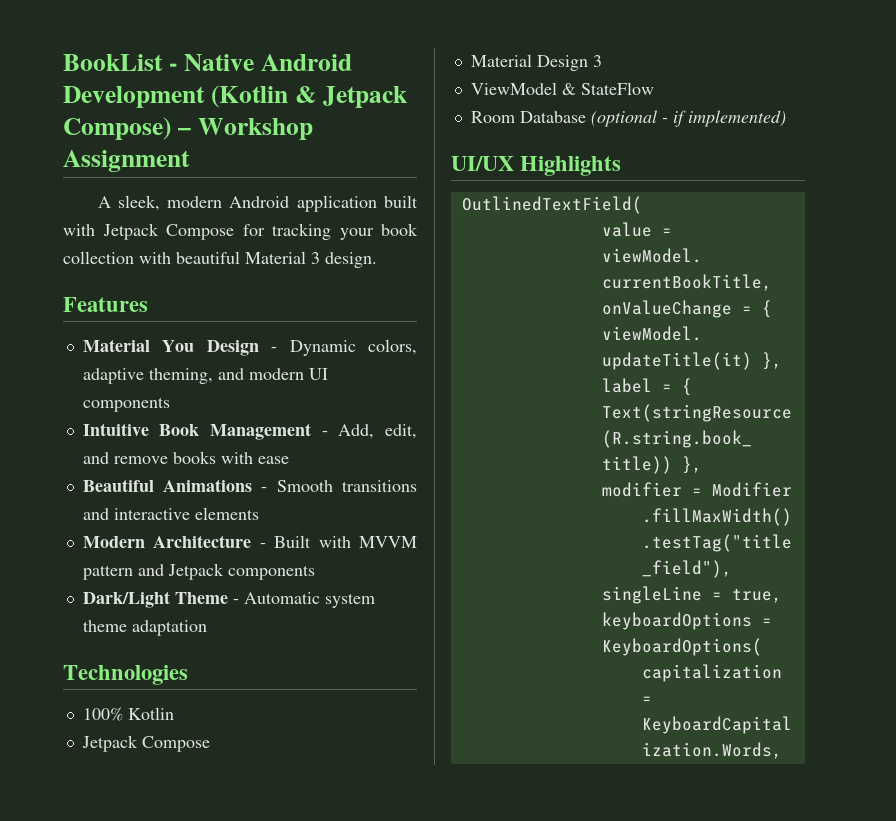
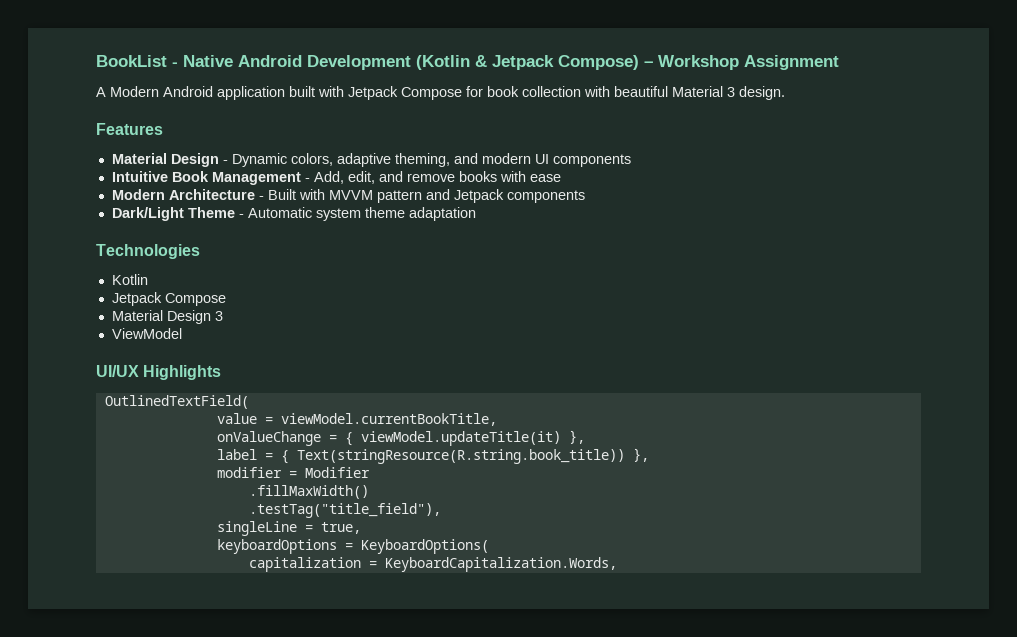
- A sleek, modern Android application built with Jetpack Compose for tracking your book collection with beautiful Material 3 design.
+ A Modern Android application built with Jetpack Compose for book collection with beautiful Material 3 design.
- Material You Design - Dynamic colors, adaptive theming, and modern UI components
+ Material Design - Dynamic colors, adaptive theming, and modern UI components
- Beautiful Animations - Smooth transitions and interactive elements
- 100% Kotlin
+ Kotlin
- ViewModel & StateFlow
- Room Database (optional - if implemented)
+ ViewModel

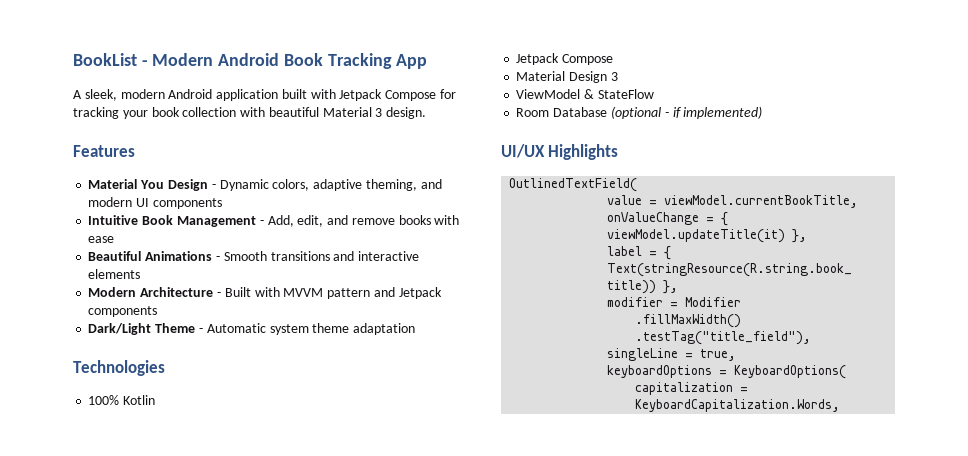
- BookList - Native Android Development (Kotlin & Jetpack Compose) – Workshop Assignment
+ BookList - Modern Android Book Tracking App
- A Modern Android application built with Jetpack Compose for book collection with beautiful Material 3 design.
+ A sleek, modern Android application built with Jetpack Compose for tracking your book collection with beautiful Material 3 design.
- Material Design - Dynamic colors, adaptive theming, and modern UI components
+ Material You Design - Dynamic colors, adaptive theming, and modern UI components
+ Beautiful Animations - Smooth transitions and interactive elements
- Kotlin
+ 100% Kotlin
- ViewModel
+ ViewModel & StateFlow
+ Room Database (optional - if implemented)

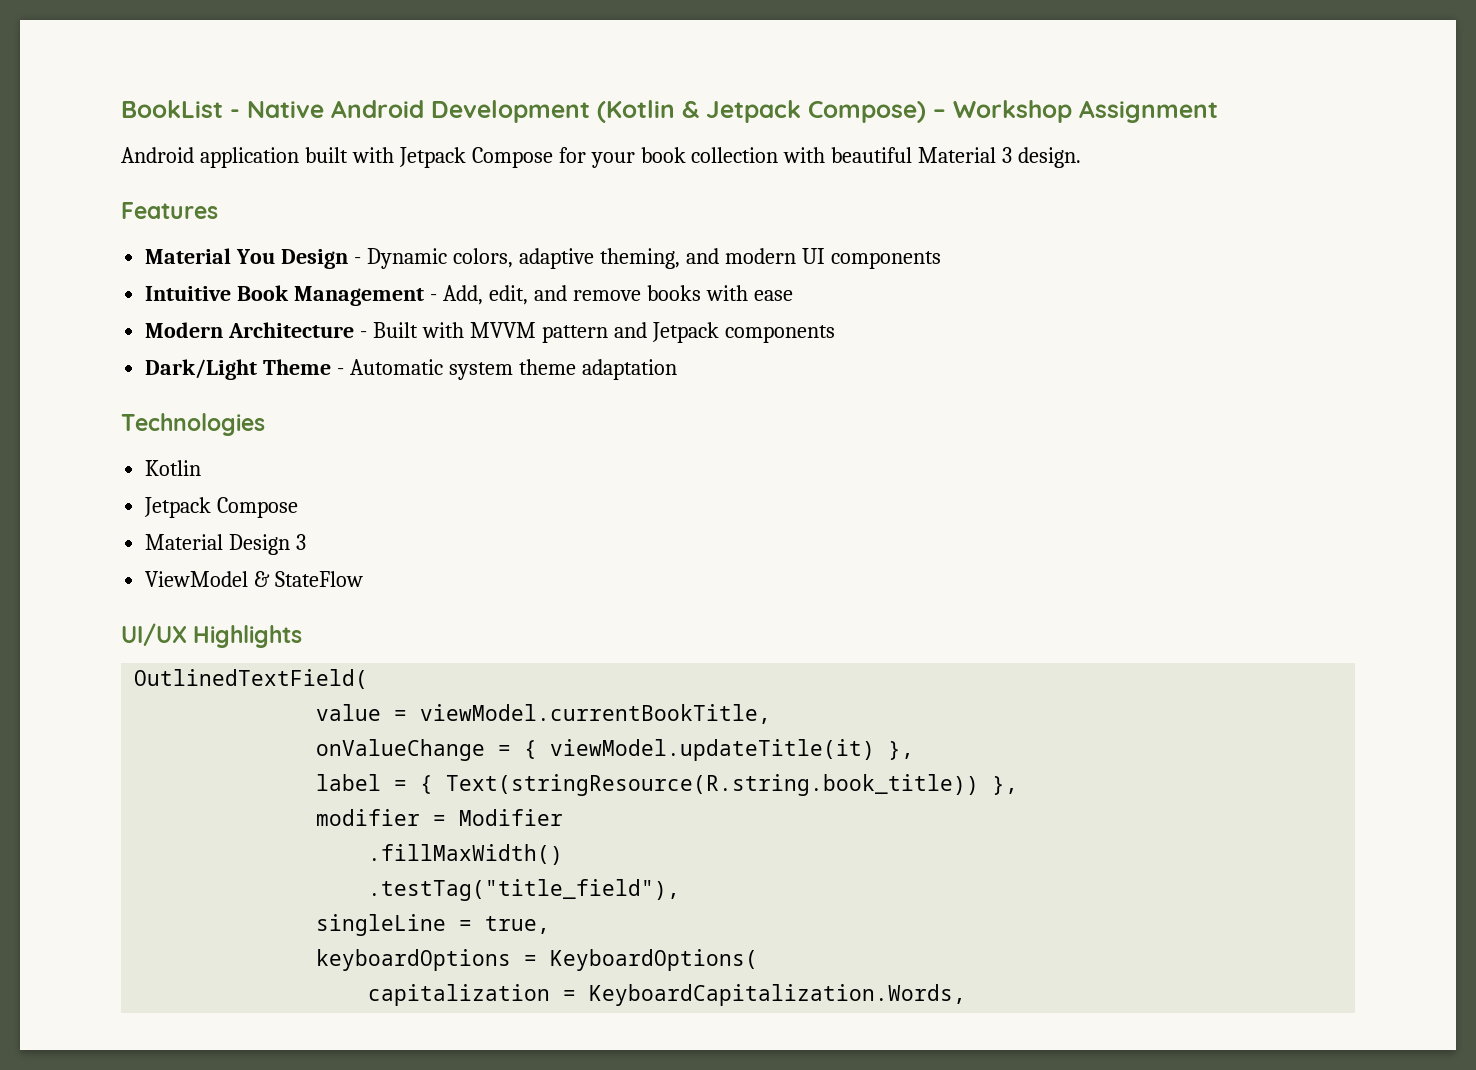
- BookList - Modern Android Book Tracking App
- A sleek, modern Android application built with Jetpack Compose for tracking your book collection with beautiful Material 3 design.
+ BookList - Native Android Development (Kotlin & Jetpack Compose) – Workshop Assignment
+ Android application built with Jetpack Compose for your book collection with beautiful Material 3 design.
- Beautiful Animations - Smooth transitions and interactive elements
- 100% Kotlin
+ Kotlin
- Room Database (optional - if implemented)

